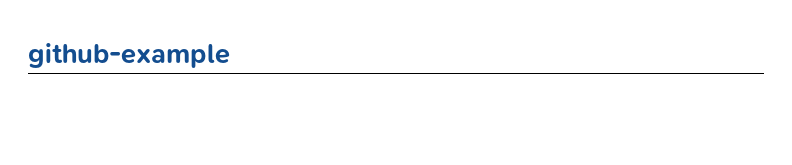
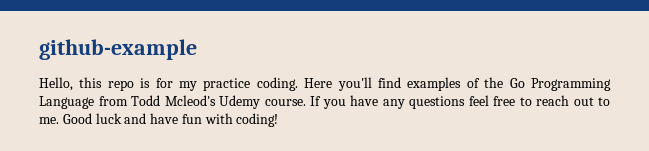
+ Hello, this repo is for my practice coding. Here you'll find examples of the Go Programming Language from Todd Mcleod's Udemy course. If you have any questions feel free to reach out to me. Good luck and have fun with coding!

